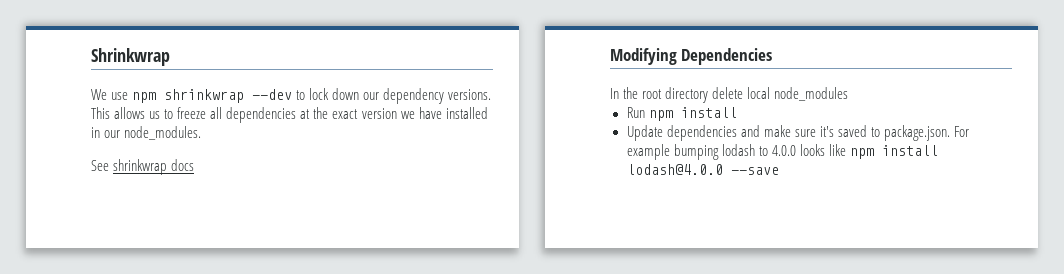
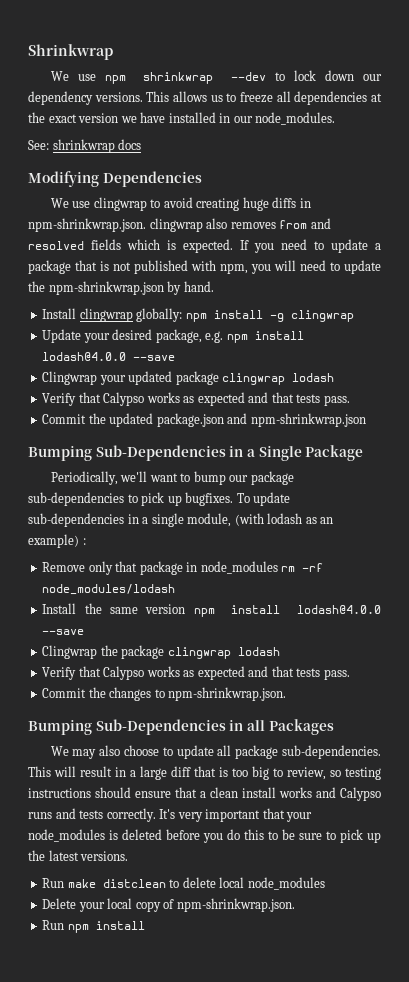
- See shrinkwrap docs
+ See: shrinkwrap docs
- In the root directory delete local node_modules
+ We use clingwrap to avoid creating huge diffs in npm-shrinkwrap.json. clingwrap also removes from and resolved fields which is expected. If you need to update a package that is not published with npm, you will need to update the npm-shrinkwrap.json by hand.
+ Install clingwrap globally: npm install -g clingwrap
+ Update your desired package, e.g. npm install lodash@4.0.0 --save
+ Clingwrap your updated package clingwrap lodash
+ Verify that Calypso works as expected and that tests pass.
+ Commit the updated package.json and npm-shrinkwrap.json
+ Bumping Sub-Dependencies in a Single Package
+ Periodically, we'll want to bump our package sub-dependencies to pick up bugfixes. To update sub-dependencies in a single module, (with lodash as an example) :
+ Remove only that package in node_modules rm -rf node_modules/lodash
+ Install the same version npm install lodash@4.0.0 --save
+ Clingwrap the package clingwrap lodash
+ Verify that Calypso works as expected and that tests pass.
+ Commit the changes to npm-shrinkwrap.json.
+ Bumping Sub-Dependencies in all Packages
+ We may also choose to update all package sub-dependencies. This will result in a large diff that is too big to review, so testing instructions should ensure that a clean install works and Calypso runs and tests correctly. It's very important that your node_modules is deleted before you do this to be sure to pick up the latest versions.
+ Run make distclean to delete local node_modules
+ Delete your local copy of npm-shrinkwrap.json.
  Run npm install
- Update dependencies and make sure it's saved to package.json. For example bumping lodash to 4.0.0 looks like npm install lodash@4.0.0 --save

